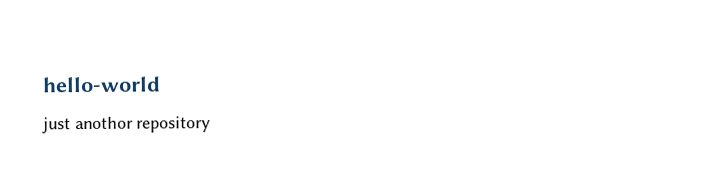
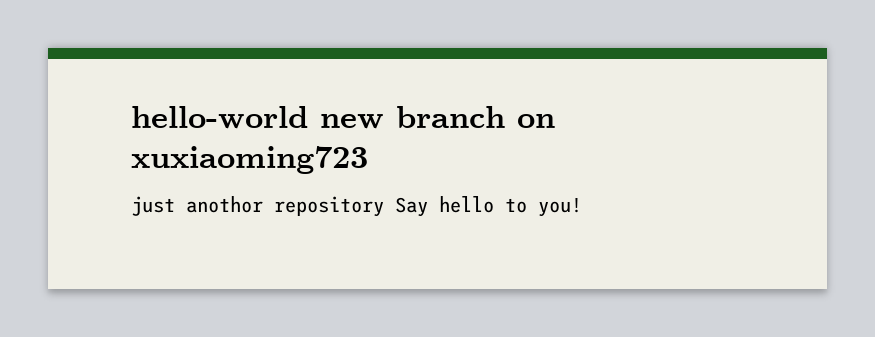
- hello-world
+ hello-world new branch on xuxiaoming723
- just anothor repository
+ just anothor repository Say hello to you!

